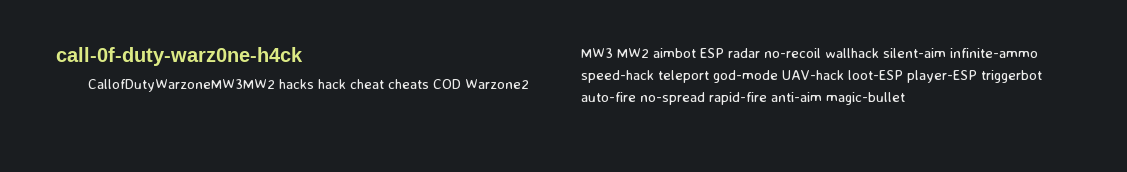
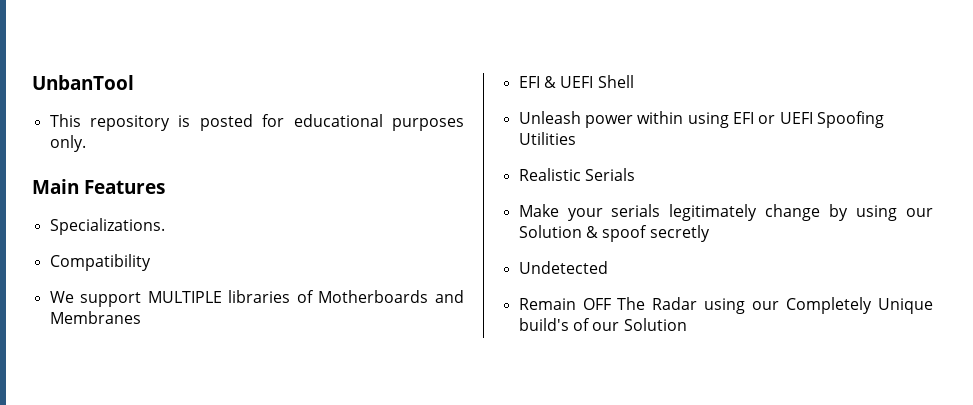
- call-0f-duty-warz0ne-h4ck
- CallofDutyWarzoneMW3MW2 hacks hack cheat cheats COD Warzone2 MW3 MW2 aimbot ESP radar no-recoil wallhack silent-aim infinite-ammo speed-hack teleport god-mode UAV-hack loot-ESP player-ESP triggerbot auto-fire no-spread rapid-fire anti-aim magic-bullet
+ UnbanTool
+ This repository is posted for educational purposes only.
+ Main Features
+ Specializations.
+ Compatibility
+ We support MULTIPLE libraries of Motherboards and Membranes
+ EFI & UEFI Shell
+ Unleash power within using EFI or UEFI Spoofing Utilities
+ Realistic Serials
+ Make your serials legitimately change by using our Solution & spoof secretly
+ Undetected
+ Remain OFF The Radar using our Completely Unique build's of our Solution

